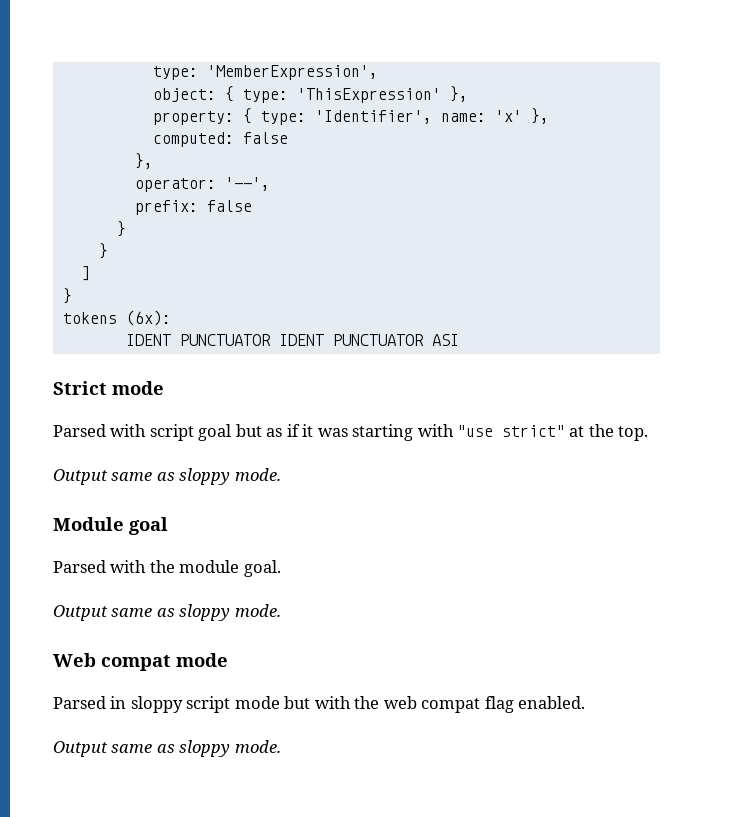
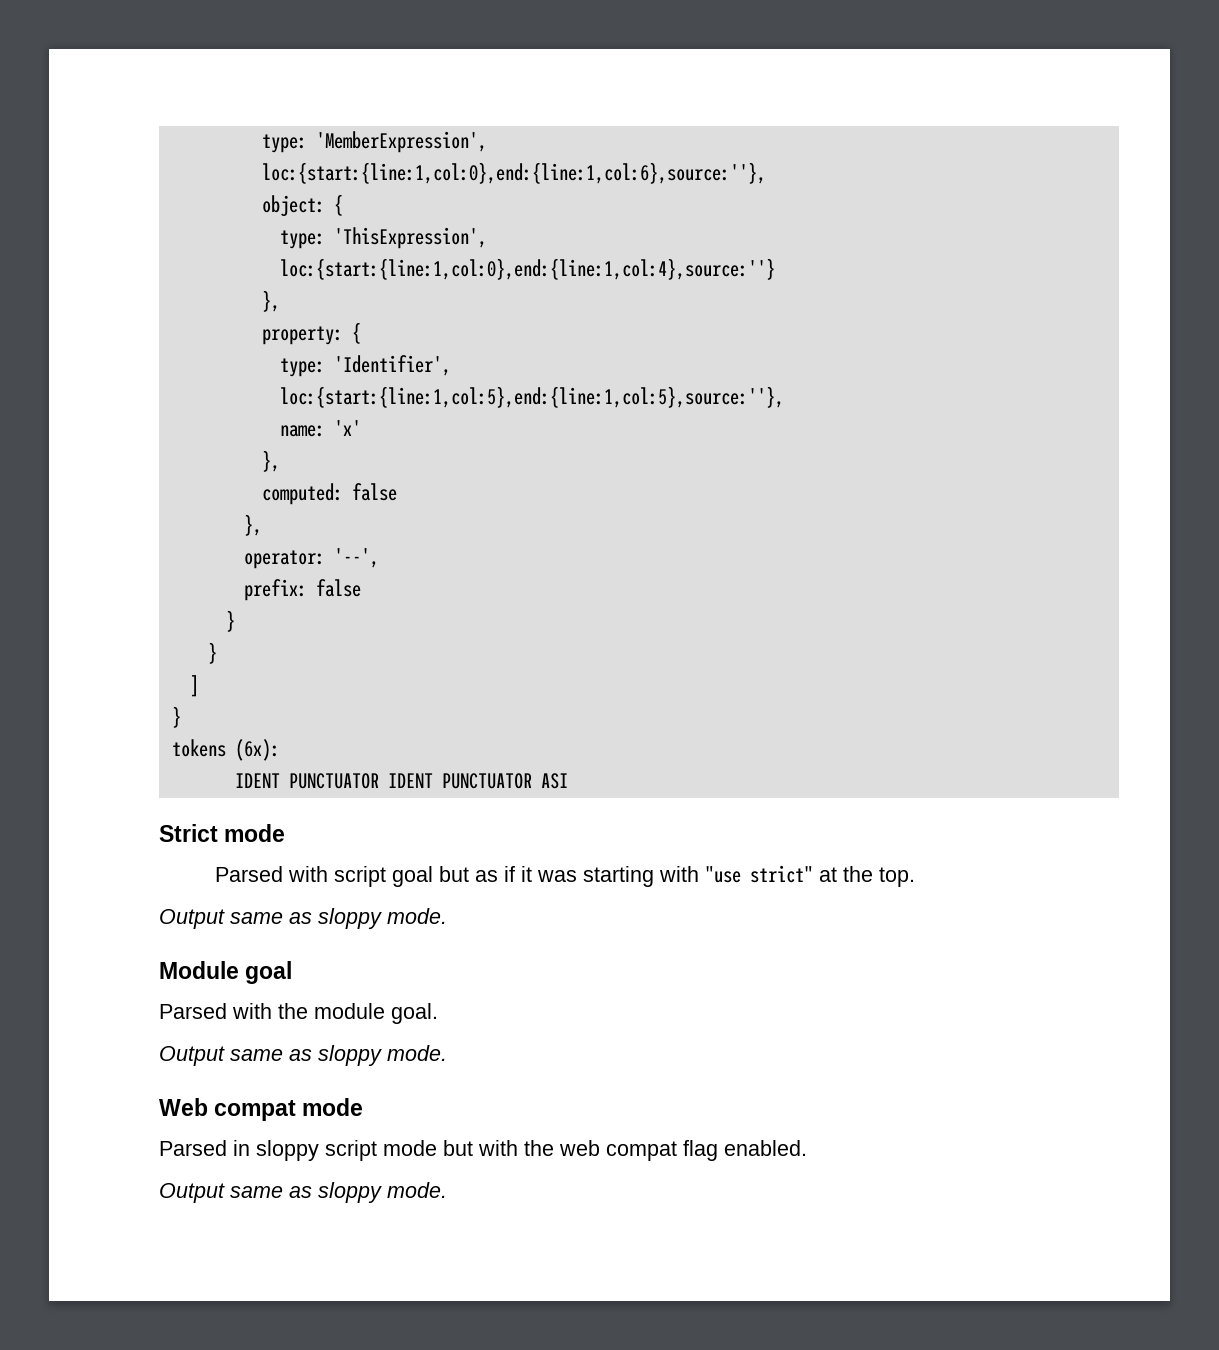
+ loc:{start:{line:1,col:0},end:{line:1,col:6},source:''},
- object: { type: 'ThisExpression' },
+ object: {
+ type: 'ThisExpression',
+ loc:{start:{line:1,col:0},end:{line:1,col:4},source:''}
+ },
- property: { type: 'Identifier', name: 'x' },
+ property: {
+ type: 'Identifier',
+ loc:{start:{line:1,col:5},end:{line:1,col:5},source:''},
+ name: 'x'
+ },

